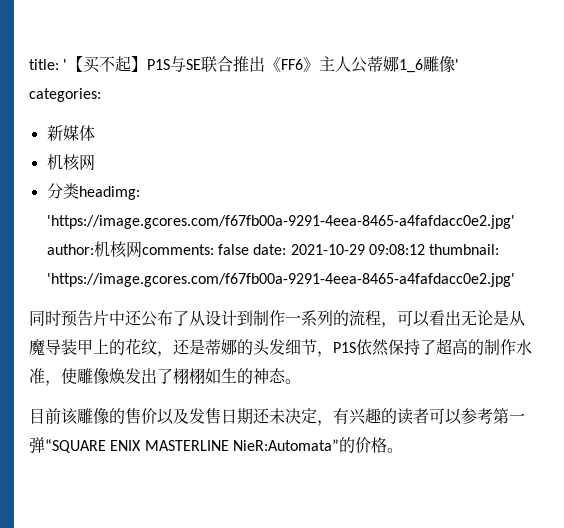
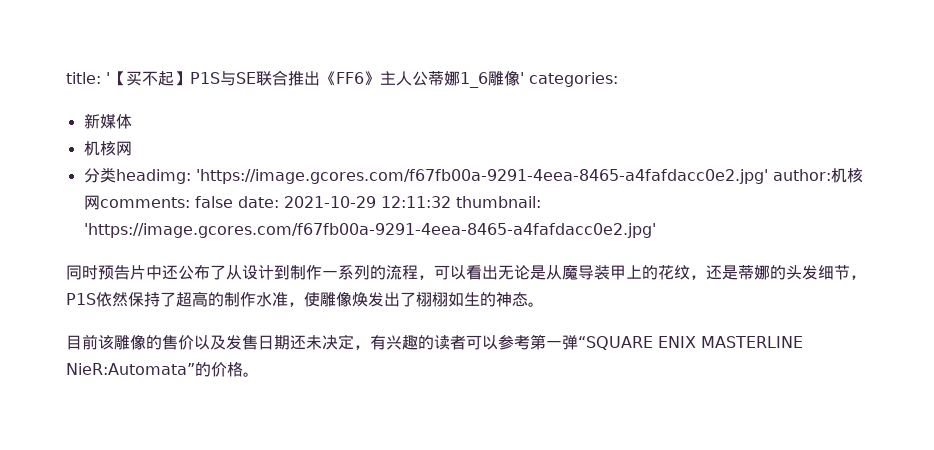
- 分类headimg: 'https://image.gcores.com/f67fb00a-9291-4eea-8465-a4fafdacc0e2.jpg' author:机核网comments: false date: 2021-10-29 09:08:12 thumbnail: 'https://image.gcores.com/f67fb00a-9291-4eea-8465-a4fafdacc0e2.jpg'
+ 分类headimg: 'https://image.gcores.com/f67fb00a-9291-4eea-8465-a4fafdacc0e2.jpg' author:机核网comments: false date: 2021-10-29 12:11:32 thumbnail: 'https://image.gcores.com/f67fb00a-9291-4eea-8465-a4fafdacc0e2.jpg'

